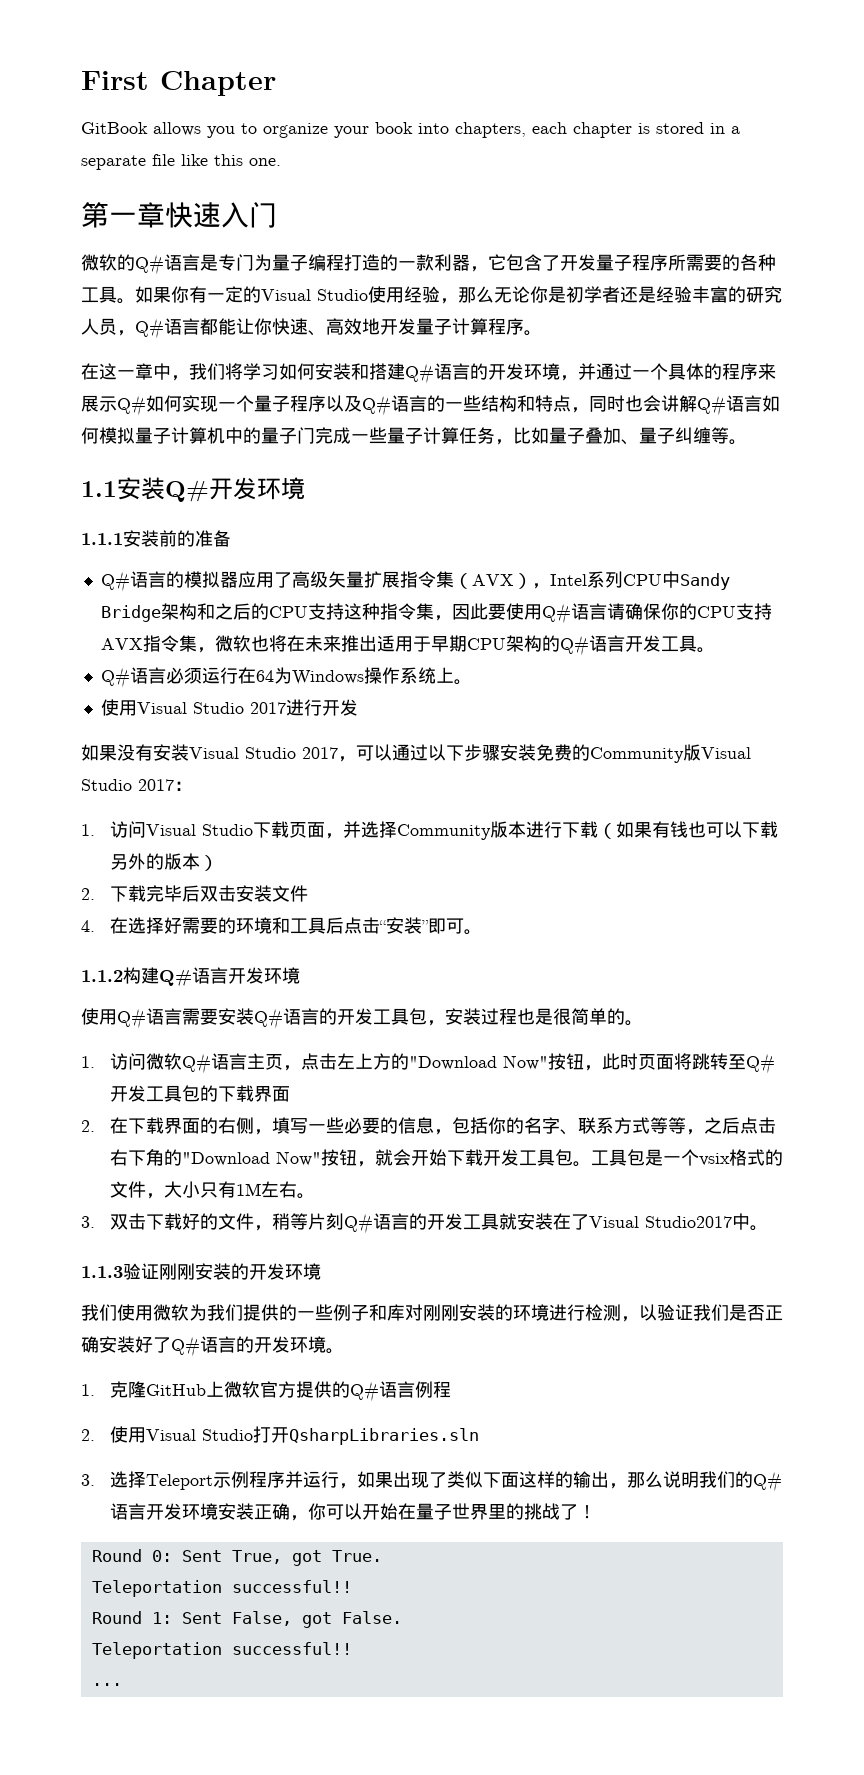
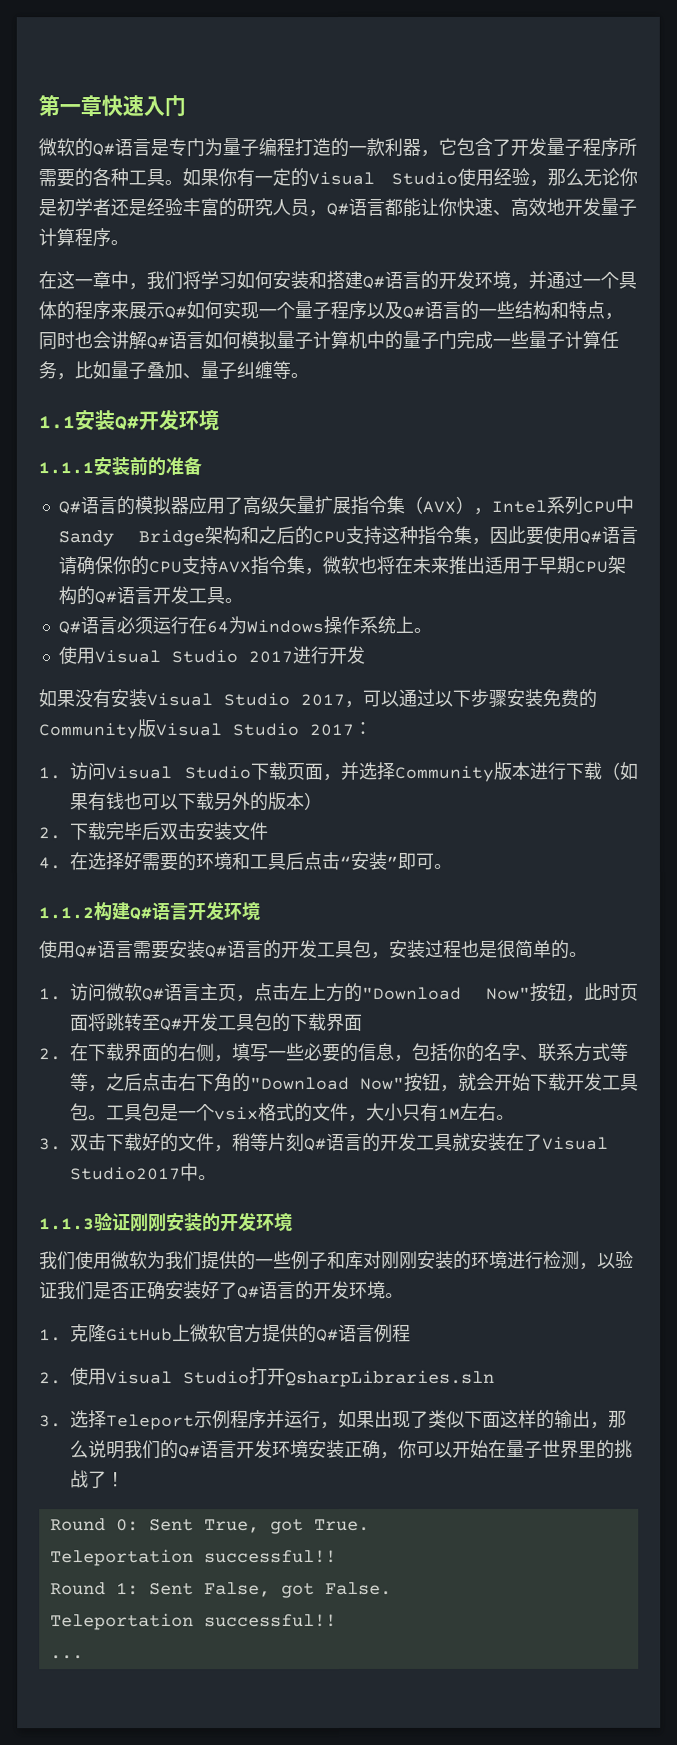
- First Chapter
- GitBook allows you to organize your book into chapters, each chapter is stored in a separate file like this one.

